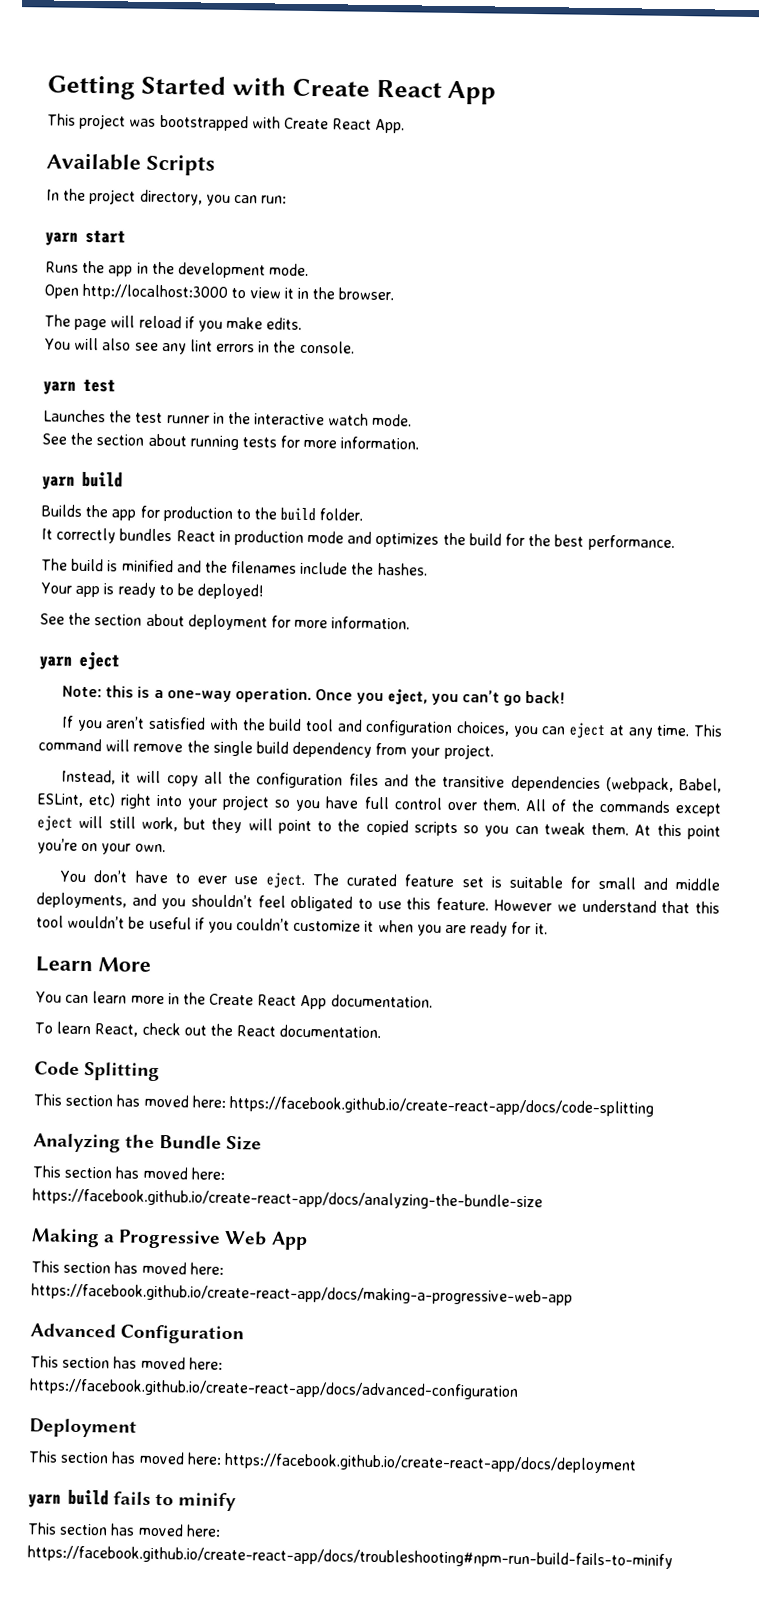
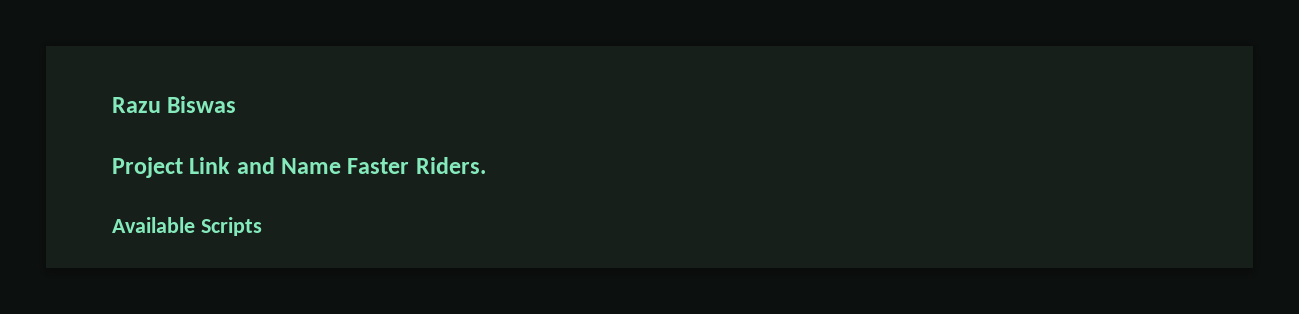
- Getting Started with Create React App
- This project was bootstrapped with Create React App.
+ Razu Biswas
+ Project Link and Name Faster Riders.
  Available Scripts
- In the project directory, you can run:
- yarn start
- Runs the app in the development mode.
- Open http://localhost:3000 to view it in the browser.
- The page will reload if you make edits.
- You will also see any lint errors in the console.
- yarn test
- Launches the test runner in the interactive watch mode.
- See the section about running tests for more information.
- yarn build
- Builds the app for production to the build folder.
- It correctly bundles React in production mode and optimizes the build for the best performance.
- The build is minified and the filenames include the hashes.
- Your app is ready to be deployed!
- See the section about deployment for more information.
- yarn eject
- Note: this is a one-way operation. Once you eject, you can’t go back!
- If you aren’t satisfied with the build tool and configuration choices, you can eject at any time. This command will remove the single build dependency from your project.
- Instead, it will copy all the configuration files and the transitive dependencies (webpack, Babel, ESLint, etc) right into your project so you have full control over them. All of the commands except eject will still work, but they will point to the copied scripts so you can tweak them. At this point you’re on your own.
- You don’t have to ever use eject. The curated feature set is suitable for small and middle deployments, and you shouldn’t feel obligated to use this feature. However we understand that this tool wouldn’t be useful if you couldn’t customize it when you are ready for it.
- Learn More
- You can learn more in the Create React App documentation.
- To learn React, check out the React documentation.
- Code Splitting
- This section has moved here: https://facebook.github.io/create-react-app/docs/code-splitting
- Analyzing the Bundle Size
- This section has moved here: https://facebook.github.io/create-react-app/docs/analyzing-the-bundle-size
- Making a Progressive Web App
- This section has moved here: https://facebook.github.io/create-react-app/docs/making-a-progressive-web-app
- Advanced Configuration
- This section has moved here: https://facebook.github.io/create-react-app/docs/advanced-configuration
- Deployment
- This section has moved here: https://facebook.github.io/create-react-app/docs/deployment
- yarn build fails to minify
- This section has moved here: https://facebook.github.io/create-react-app/docs/troubleshooting#npm-run-build-fails-to-minify

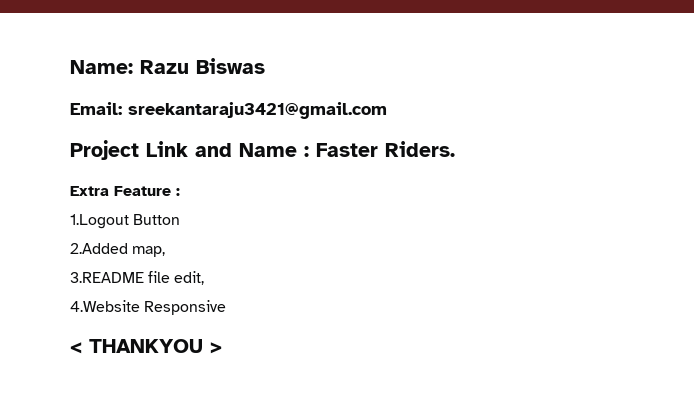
- Razu Biswas
+ Name: Razu Biswas
+ Email: sreekantaraju3421@gmail.com
- Project Link and Name Faster Riders.
+ Project Link and Name : Faster Riders.
- Available Scripts
+ Extra Feature :
+ 1.Logout Button
+ 2.Added map,
+ 3.README file edit,
+ 4.Website Responsive
+ < THANKYOU >

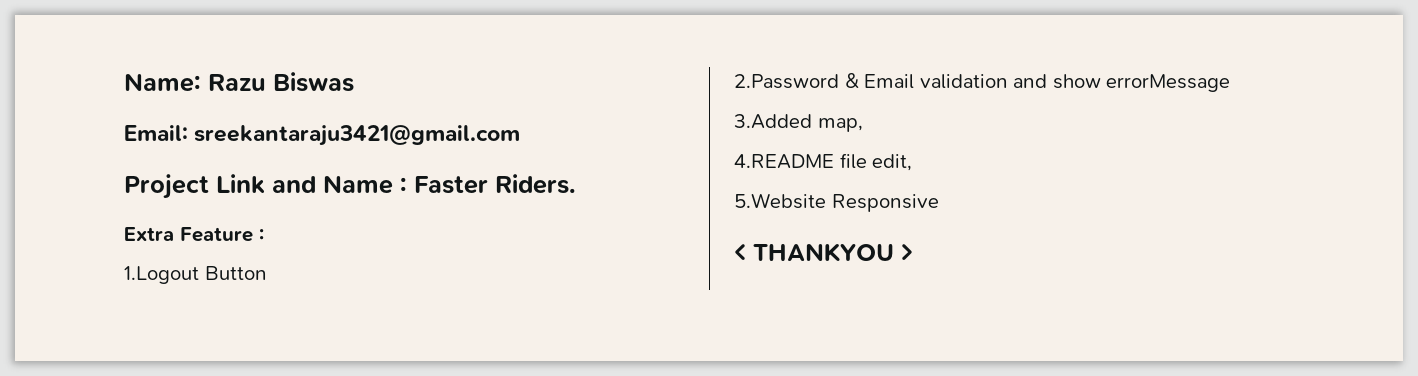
- 2.Added map,
+ 2.Password & Email validation and show errorMessage
+ 3.Added map,
- 3.README file edit,
+ 4.README file edit,
- 4.Website Responsive
+ 5.Website Responsive

